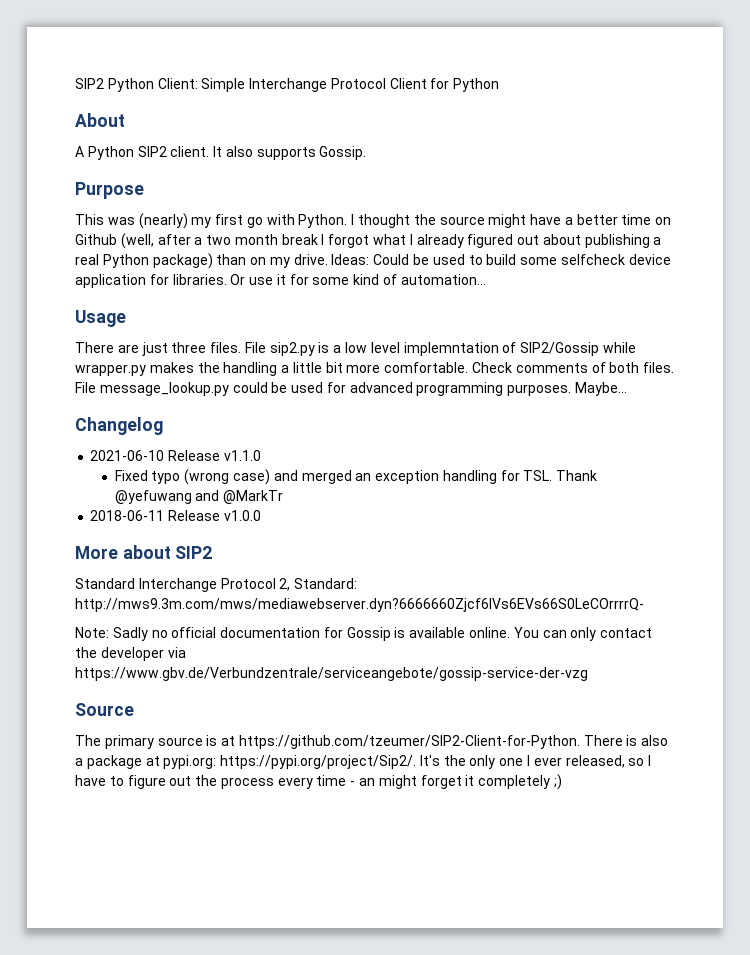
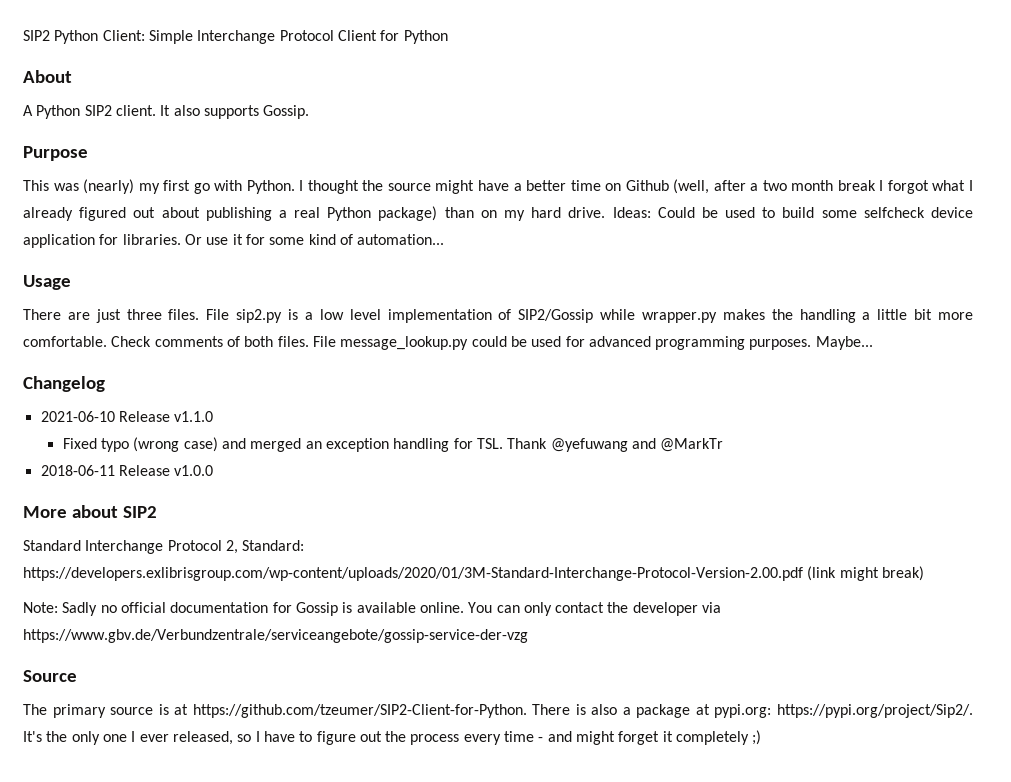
- I thought the source might have a better time on Github (well, after a two month break I forgot what I already figured out about publishing a real Python package) than on my drive.
+ I thought the source might have a better time on Github (well, after a two month break I forgot what I already figured out about publishing a real Python package) than on my hard drive.
- File sip2.py is a low level implemntation of SIP2/Gossip while wrapper.py makes the handling a little bit more comfortable.
+ File sip2.py is a low level implementation of SIP2/Gossip while wrapper.py makes the handling a little bit more comfortable.
- Standard Interchange Protocol 2, Standard: http://mws9.3m.com/mws/mediawebserver.dyn?6666660Zjcf6lVs6EVs66S0LeCOrrrrQ-
+ Standard Interchange Protocol 2, Standard: https://developers.exlibrisgroup.com/wp-content/uploads/2020/01/3M-Standard-Interchange-Protocol-Version-2.00.pdf (link might break)
- The primary source is at https://github.com/tzeumer/SIP2-Client-for-Python. There is also a package at pypi.org: https://pypi.org/project/Sip2/. It's the only one I ever released, so I have to figure out the process every time - an might forget it completely ;)
+ The primary source is at https://github.com/tzeumer/SIP2-Client-for-Python. There is also a package at pypi.org: https://pypi.org/project/Sip2/. It's the only one I ever released, so I have to figure out the process every time - and might forget it completely ;)

